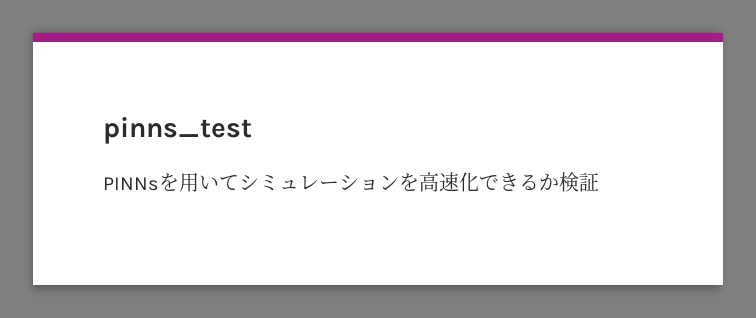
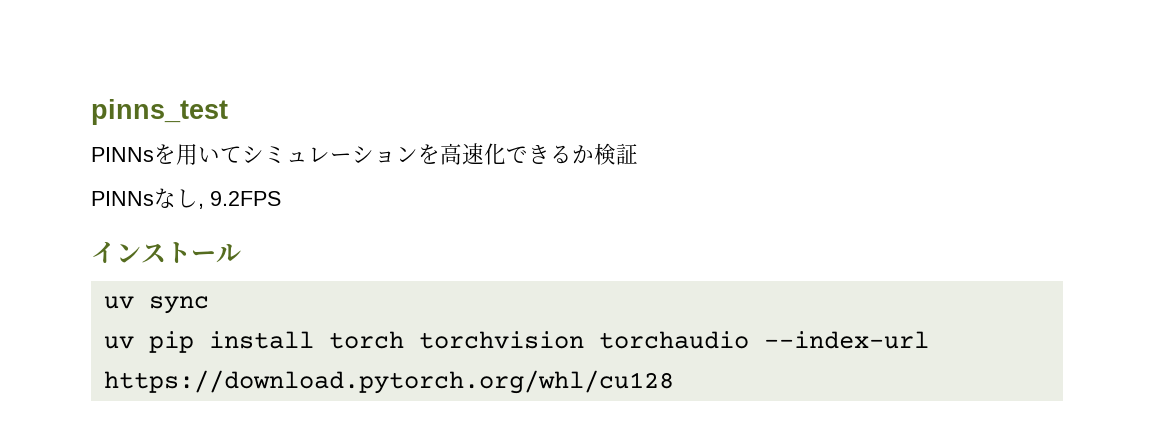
+ PINNsなし, 9.2FPS
+ インストール
+ uv sync
+ uv pip install torch torchvision torchaudio --index-url https://download.pytorch.org/whl/cu128

